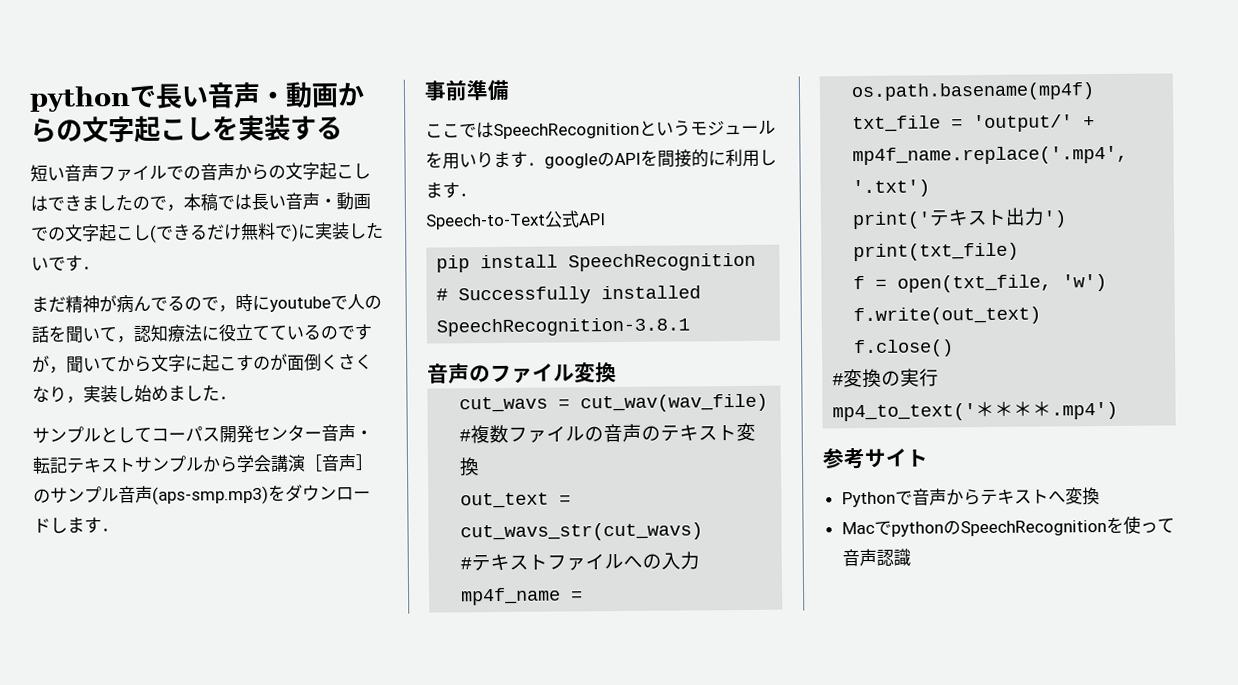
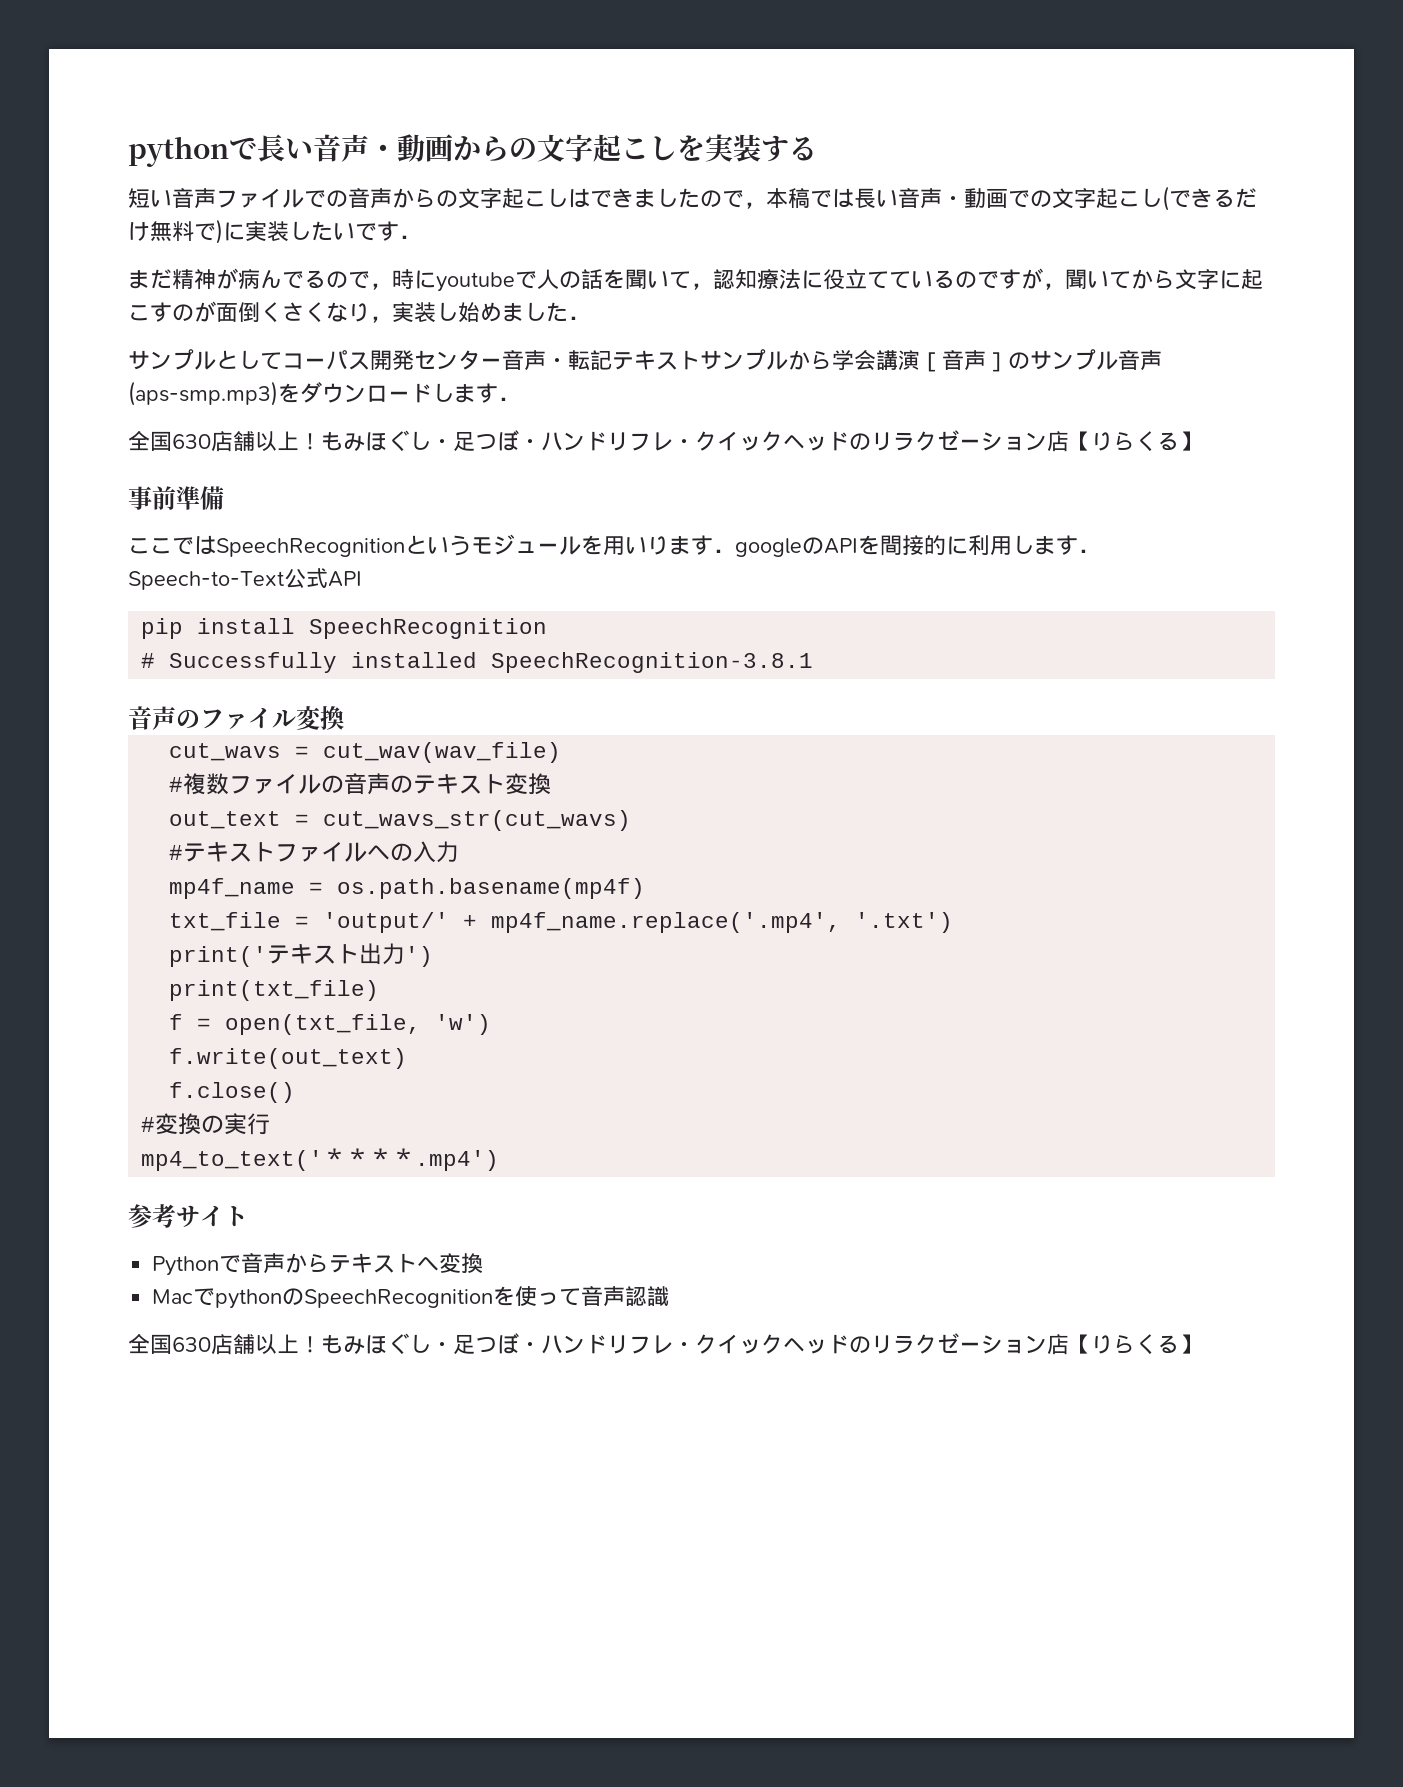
  サンプルとしてコーパス開発センター音声・転記テキストサンプルから学会講演［音声］のサンプル音声(aps-smp.mp3)をダウンロードします．
+ 全国630店舗以上！もみほぐし・足つぼ・ハンドリフレ・クイックヘッドのリラクゼーション店【りらくる】
  MacでpythonのSpeechRecognitionを使って音声認識
+ 全国630店舗以上！もみほぐし・足つぼ・ハンドリフレ・クイックヘッドのリラクゼーション店【りらくる】

